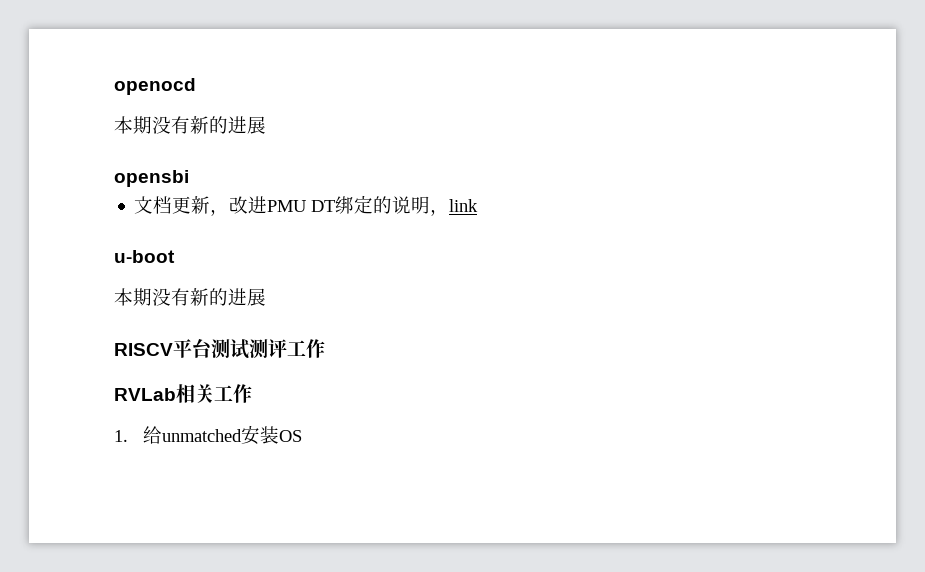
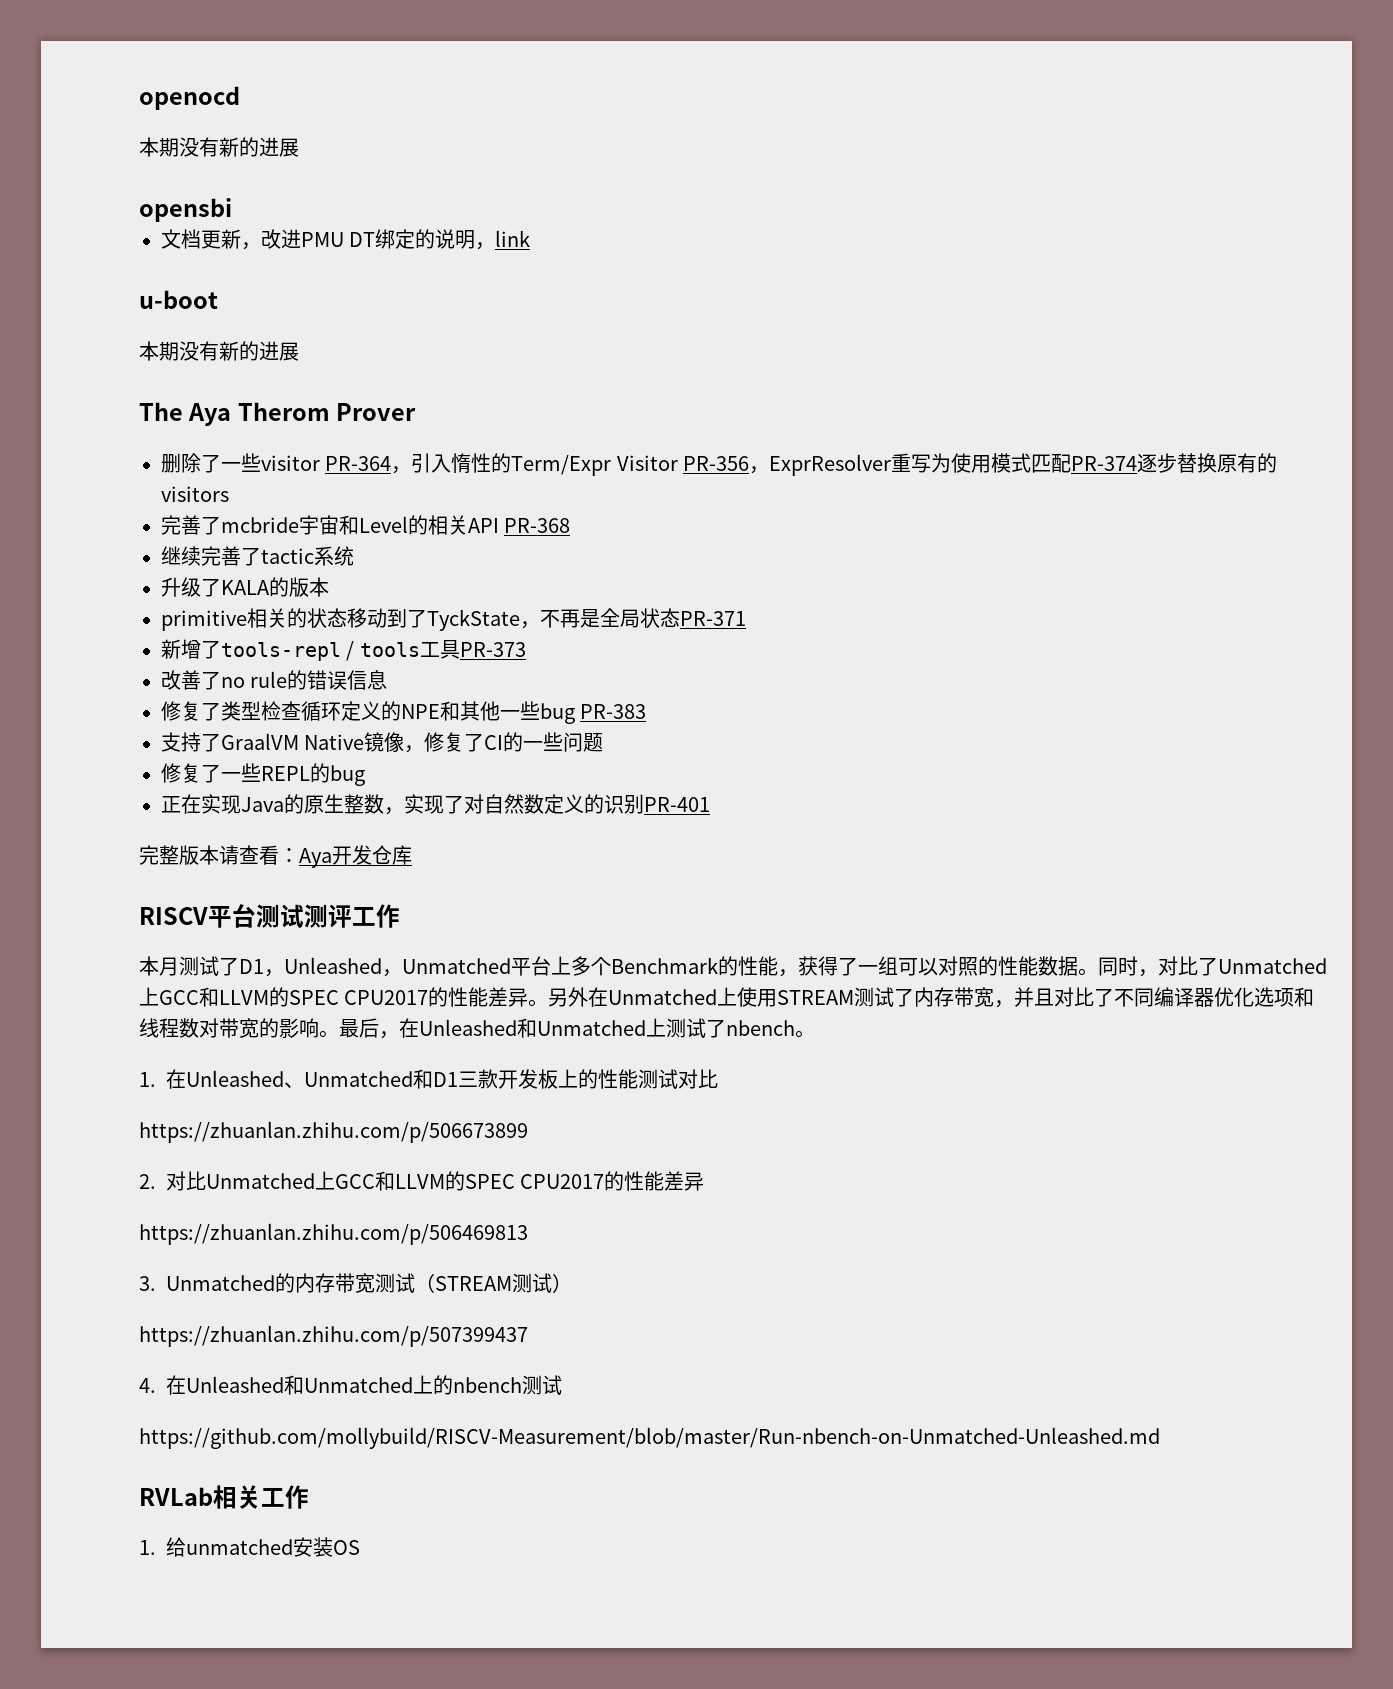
+ The Aya Therom Prover
+ 删除了一些visitor PR-364，引入惰性的Term/Expr Visitor PR-356，ExprResolver重写为使用模式匹配PR-374逐步替换原有的visitors
+ 完善了mcbride宇宙和Level的相关API PR-368
+ 继续完善了tactic系统
+ 升级了KALA的版本
+ primitive相关的状态移动到了TyckState，不再是全局状态PR-371
+ 新增了tools-repl / tools工具PR-373
+ 改善了no rule的错误信息
+ 修复了类型检查循环定义的NPE和其他一些bug PR-383
+ 支持了GraalVM Native镜像，修复了CI的一些问题
+ 修复了一些REPL的bug
+ 正在实现Java的原生整数，实现了对自然数定义的识别PR-401
+ 完整版本请查看：Aya开发仓库
+ 本月测试了D1，Unleashed，Unmatched平台上多个Benchmark的性能，获得了一组可以对照的性能数据。同时，对比了Unmatched上GCC和LLVM的SPEC CPU2017的性能差异。另外在Unmatched上使用STREAM测试了内存带宽，并且对比了不同编译器优化选项和线程数对带宽的影响。最后，在Unleashed和Unmatched上测试了nbench。
+ 1.在Unleashed、Unmatched和D1三款开发板上的性能测试对比
+ https://zhuanlan.zhihu.com/p/506673899
+ 2.对比Unmatched上GCC和LLVM的SPEC CPU2017的性能差异
+ https://zhuanlan.zhihu.com/p/506469813
+ 3. Unmatched的内存带宽测试（STREAM测试）
+ https://zhuanlan.zhihu.com/p/507399437
+ 4.在Unleashed和Unmatched上的nbench测试
+ https://github.com/mollybuild/RISCV-Measurement/blob/master/Run-nbench-on-Unmatched-Unleashed.md

